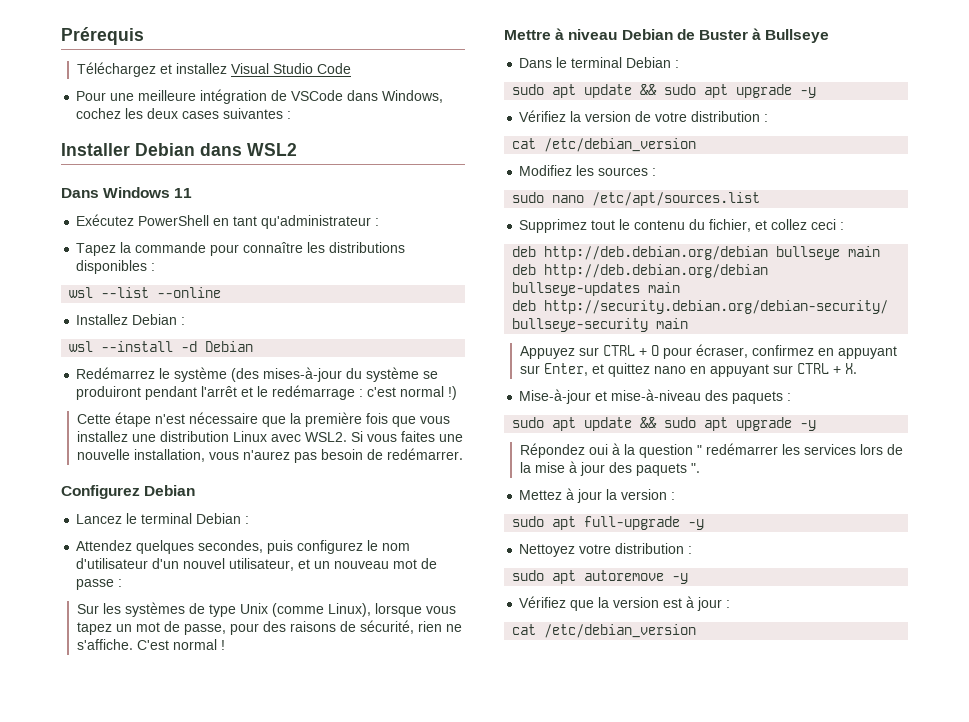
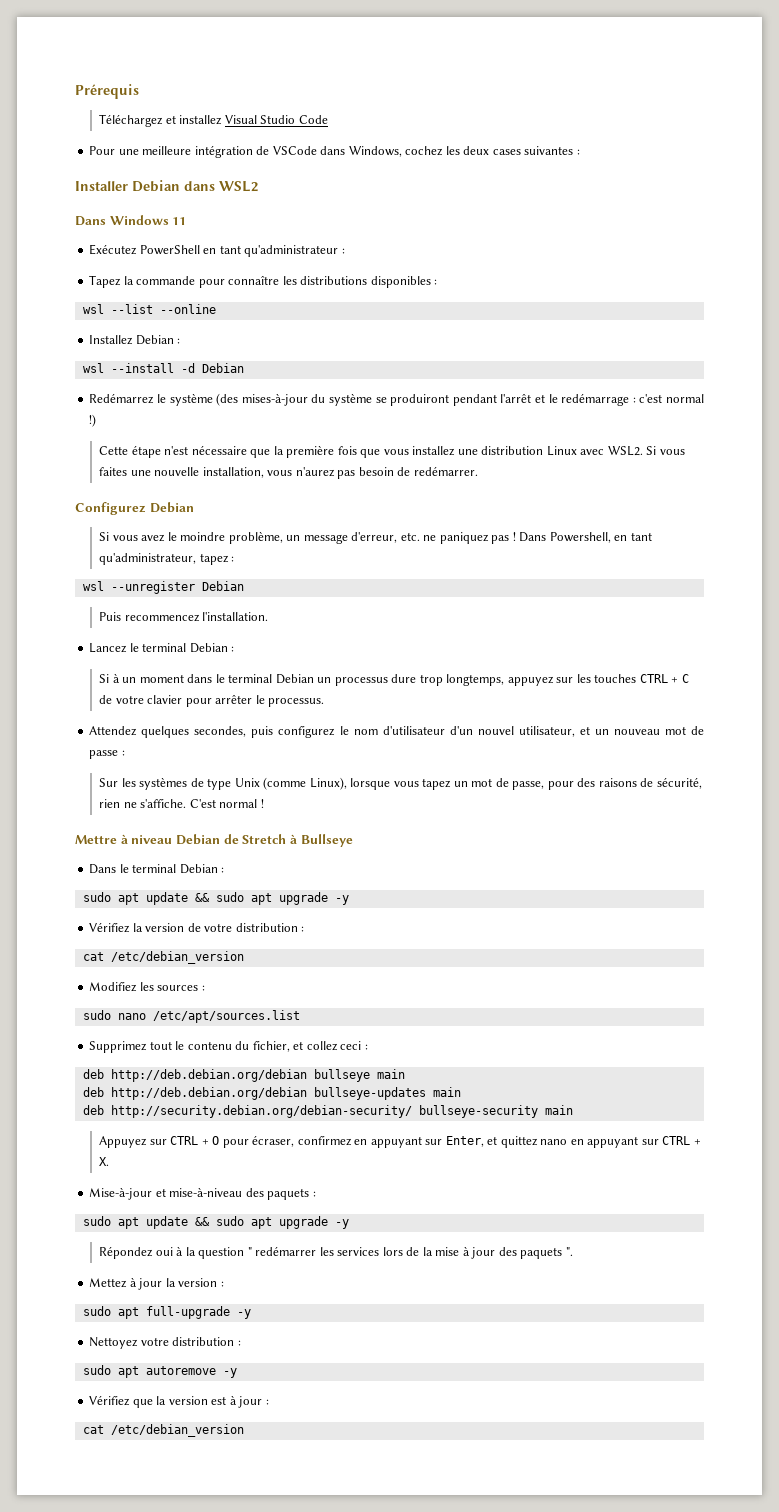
+ Si vous avez le moindre problème, un message d'erreur, etc. ne paniquez pas ! Dans Powershell, en tant qu'administrateur, tapez :
+ wsl --unregister Debian
+ Puis recommencez l'installation.
+ Si à un moment dans le terminal Debian un processus dure trop longtemps, appuyez sur les touches CTRL + C de votre clavier pour arrêter le processus.
- Mettre à niveau Debian de Buster à Bullseye
+ Mettre à niveau Debian de Stretch à Bullseye

